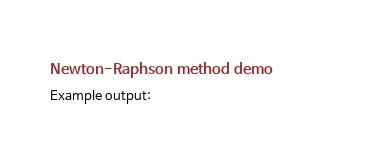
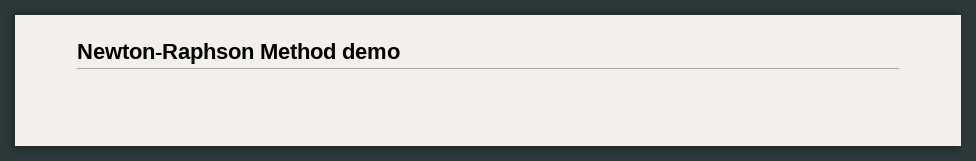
- Newton-Raphson method demo
+ Newton-Raphson Method demo
- Example output:

